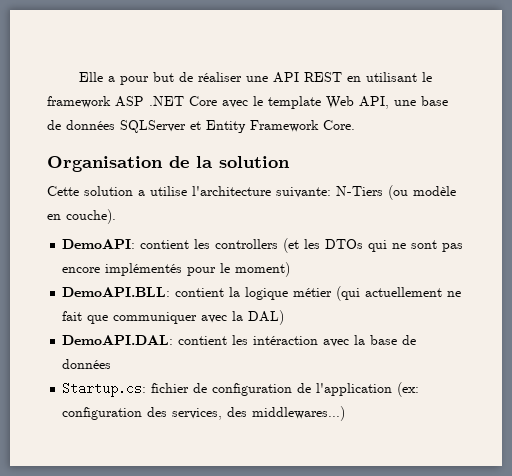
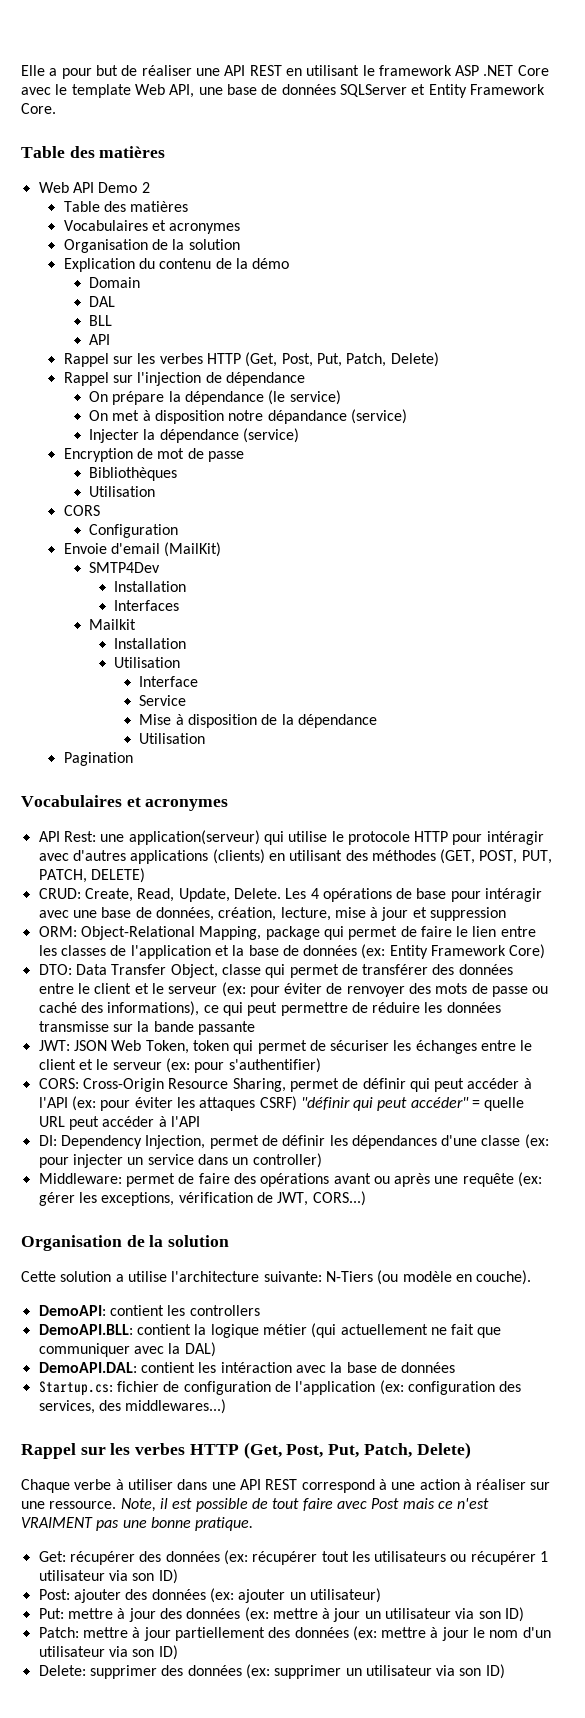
  Elle a pour but de réaliser une API REST en utilisant le framework ASP .NET Core avec le template Web API, une base de données SQLServer et Entity Framework Core.
+ Table des matières
+ Web API Demo 2
+ Table des matières
+ Vocabulaires et acronymes
+ Organisation de la solution
+ Explication du contenu de la démo
+ Domain
+ DAL
+ BLL
+ API
+ Rappel sur les verbes HTTP (Get, Post, Put, Patch, Delete)
+ Rappel sur l'injection de dépendance
+ On prépare la dépendance (le service)
+ On met à disposition notre dépandance (service)
+ Injecter la dépendance (service)
+ Encryption de mot de passe
+ Bibliothèques
+ Utilisation
+ CORS
+ Configuration
+ Envoie d'email (MailKit)
+ SMTP4Dev
+ Installation
+ Interfaces
+ Mailkit
+ Installation
+ Utilisation
+ Interface
+ Service
+ Mise à disposition de la dépendance
+ Utilisation
+ Pagination
+ Vocabulaires et acronymes
+ API Rest: une application(serveur) qui utilise le protocole HTTP pour intéragir avec d'autres applications (clients) en utilisant des méthodes (GET, POST, PUT, PATCH, DELETE)
+ CRUD: Create, Read, Update, Delete. Les 4 opérations de base pour intéragir avec une base de données, création, lecture, mise à jour et suppression
+ ORM: Object-Relational Mapping, package qui permet de faire le lien entre les classes de l'application et la base de données (ex: Entity Framework Core)
+ DTO: Data Transfer Object, classe qui permet de transférer des données entre le client et le serveur (ex: pour éviter de renvoyer des mots de passe ou caché des informations), ce qui peut permettre de réduire les données transmisse sur la bande passante
+ JWT: JSON Web Token, token qui permet de sécuriser les échanges entre le client et le serveur (ex: pour s'authentifier)
+ CORS: Cross-Origin Resource Sharing, permet de définir qui peut accéder à l'API (ex: pour éviter les attaques CSRF) "définir qui peut accéder" = quelle URL peut accéder à l'API
+ DI: Dependency Injection, permet de définir les dépendances d'une classe (ex: pour injecter un service dans un controller)
+ Middleware: permet de faire des opérations avant ou après une requête (ex: gérer les exceptions, vérification de JWT, CORS...)
- DemoAPI: contient les controllers (et les DTOs qui ne sont pas encore implémentés pour le moment)
+ DemoAPI: contient les controllers
  Startup.cs: fichier de configuration de l'application (ex: configuration des services, des middlewares...)
+ Rappel sur les verbes HTTP (Get, Post, Put, Patch, Delete)
+ Chaque verbe à utiliser dans une API REST correspond à une action à réaliser sur une ressource. Note, il est possible de tout faire avec Post mais ce n'est VRAIMENT pas une bonne pratique.
+ Get: récupérer des données (ex: récupérer tout les utilisateurs ou récupérer 1 utilisateur via son ID)
+ Post: ajouter des données (ex: ajouter un utilisateur)
+ Put: mettre à jour des données (ex: mettre à jour un utilisateur via son ID)
+ Patch: mettre à jour partiellement des données (ex: mettre à jour le nom d'un utilisateur via son ID)
+ Delete: supprimer des données (ex: supprimer un utilisateur via son ID)

